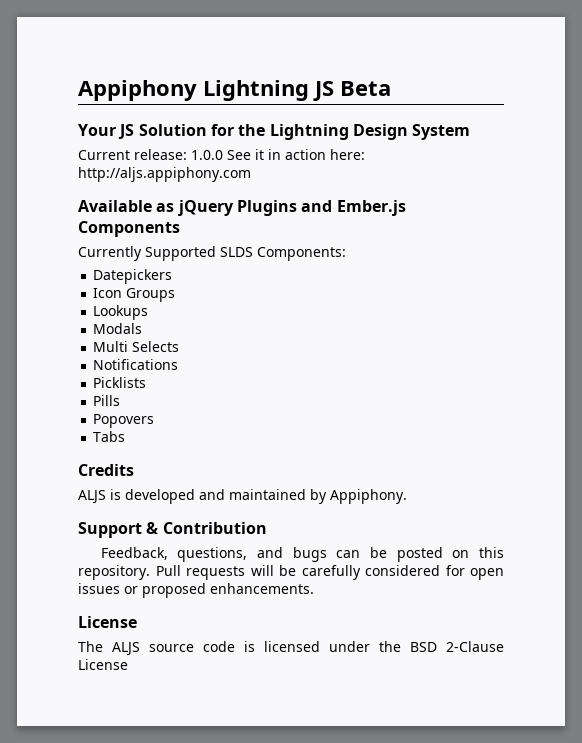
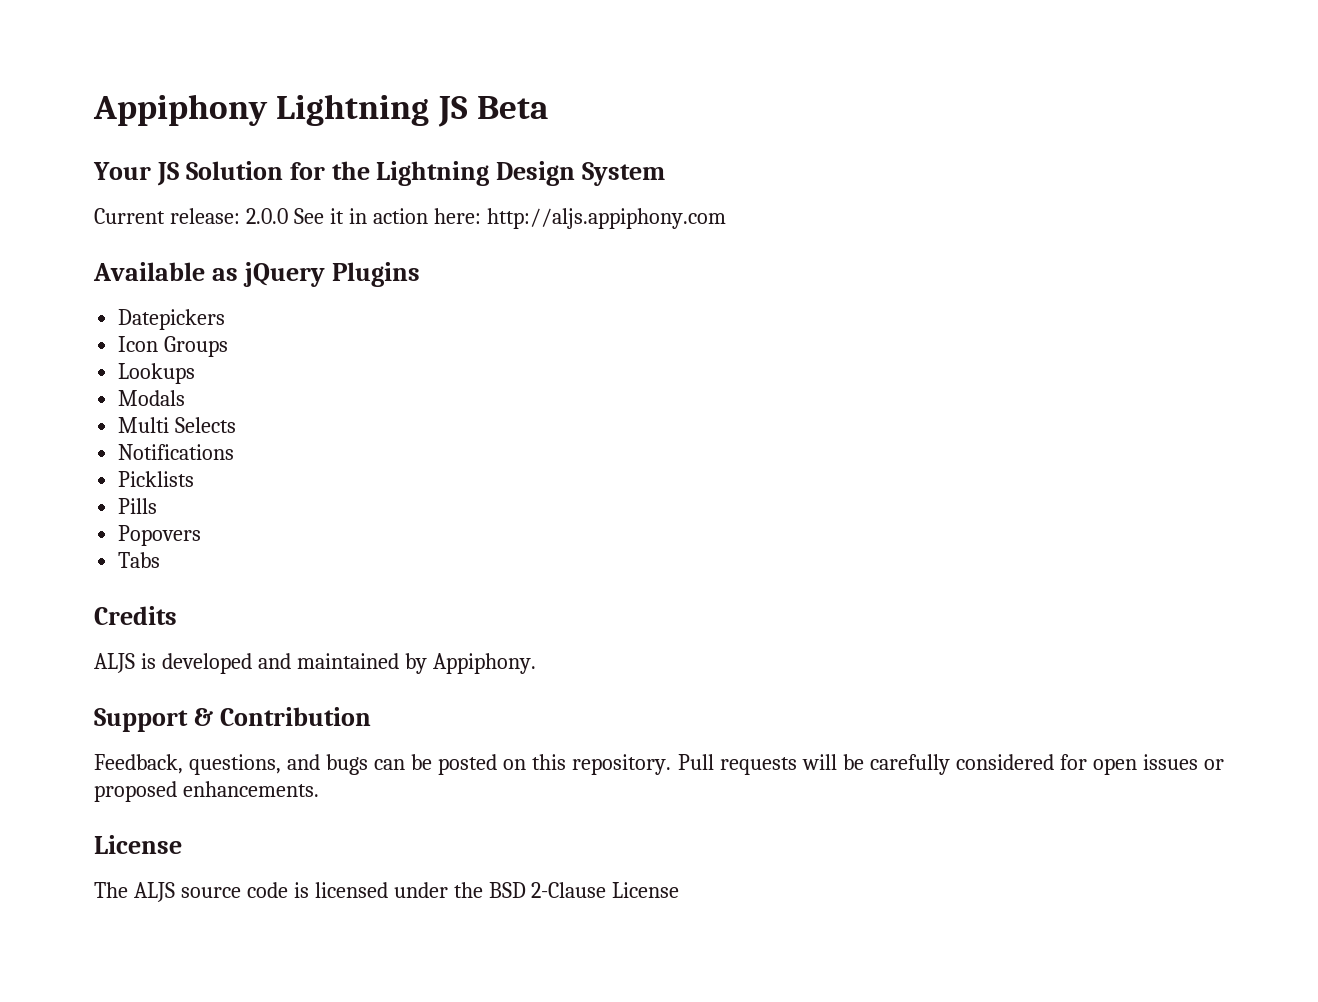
- Current release: 1.0.0 See it in action here: http://aljs.appiphony.com
+ Current release: 2.0.0 See it in action here: http://aljs.appiphony.com
- Available as jQuery Plugins and Ember.js Components
- Currently Supported SLDS Components:
+ Available as jQuery Plugins

